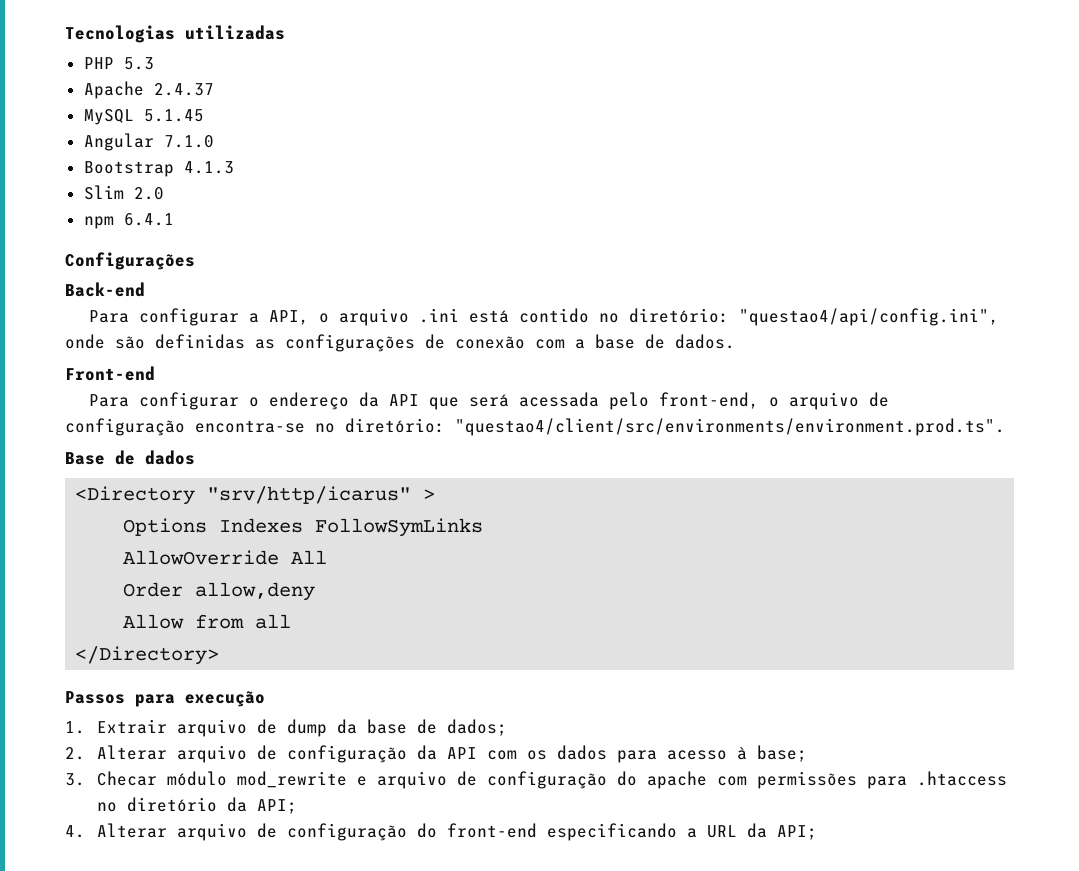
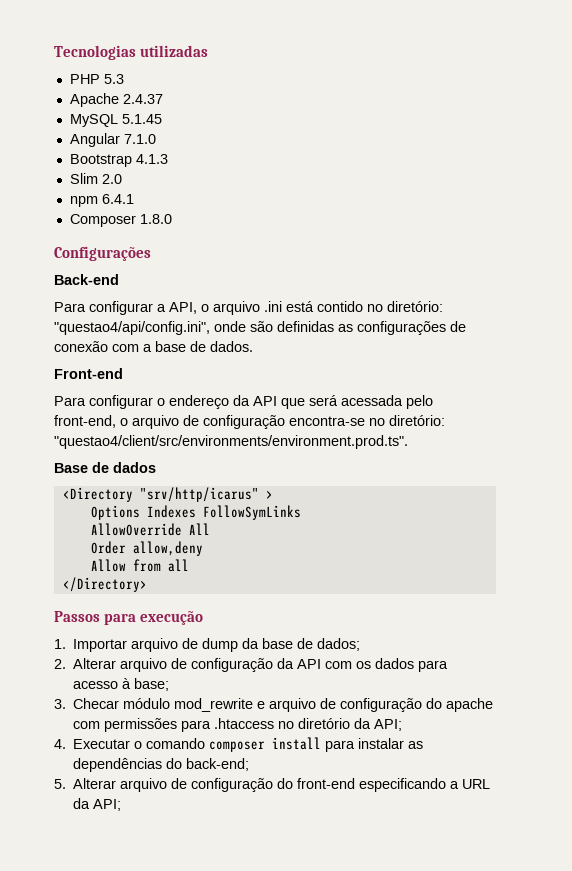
+ Composer 1.8.0
- 1. Extrair arquivo de dump da base de dados;
+ 1. Importar arquivo de dump da base de dados;
- 4. Alterar arquivo de configuração do front-end especificando a URL da API;
+ 4. Executar o comando composer install para instalar as dependências do back-end;
+ 5. Alterar arquivo de configuração do front-end especificando a URL da API;

